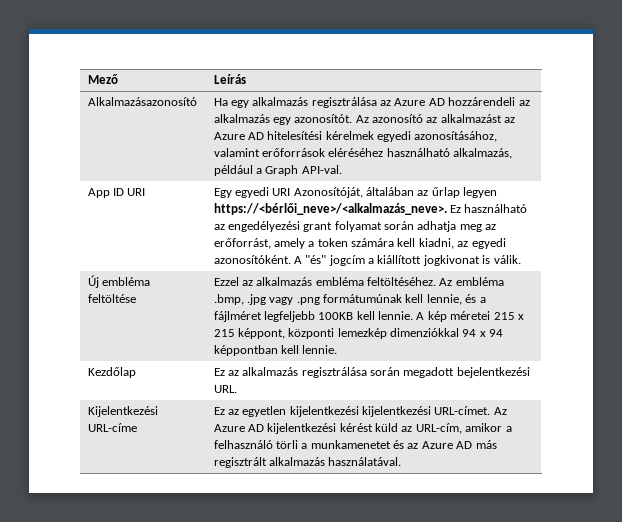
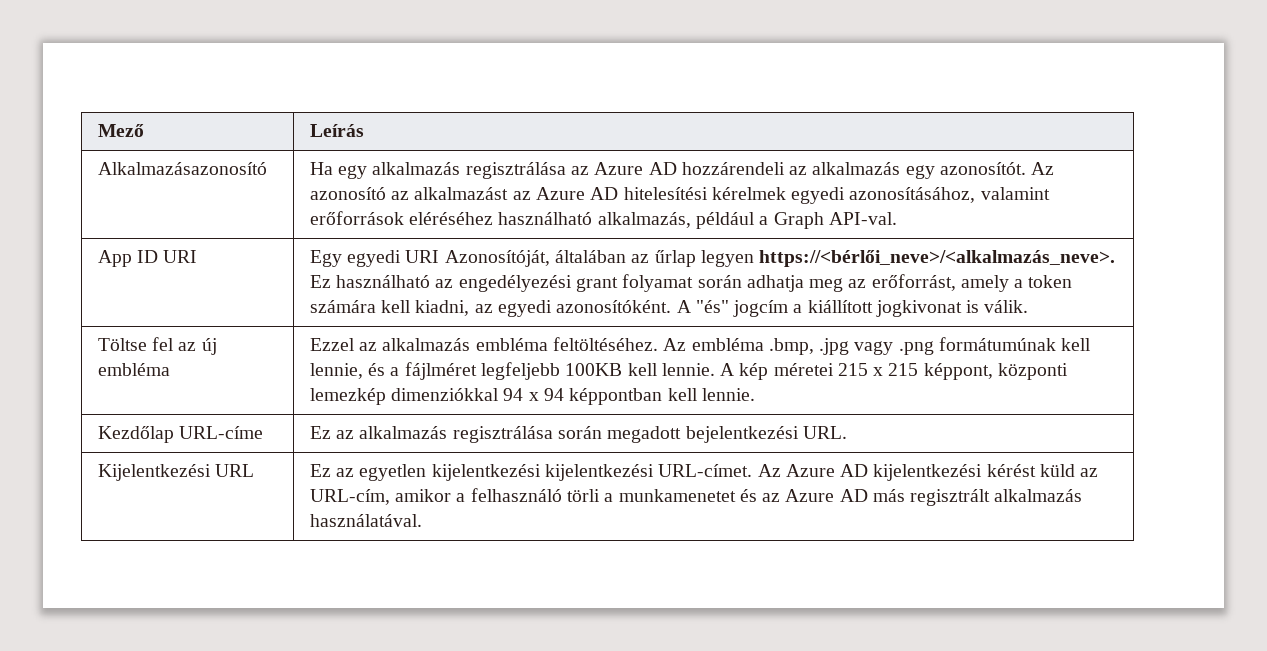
- Új embléma feltöltése
+ Töltse fel az új embléma
- Kezdőlap | Ez az alkalmazás regisztrálása során megadott bejelentkezési URL.
+ Kezdőlap URL-címe | Ez az alkalmazás regisztrálása során megadott bejelentkezési URL.
- Kijelentkezési URL-címe | Ez az egyetlen kijelentkezési kijelentkezési URL-címet. Az Azure AD kijelentkezési kérést küld az URL-cím, amikor a felhasználó törli a munkamenetet és az Azure AD más regisztrált alkalmazás használatával.
+ Kijelentkezési URL | Ez az egyetlen kijelentkezési kijelentkezési URL-címet. Az Azure AD kijelentkezési kérést küld az URL-cím, amikor a felhasználó törli a munkamenetet és az Azure AD más regisztrált alkalmazás használatával.

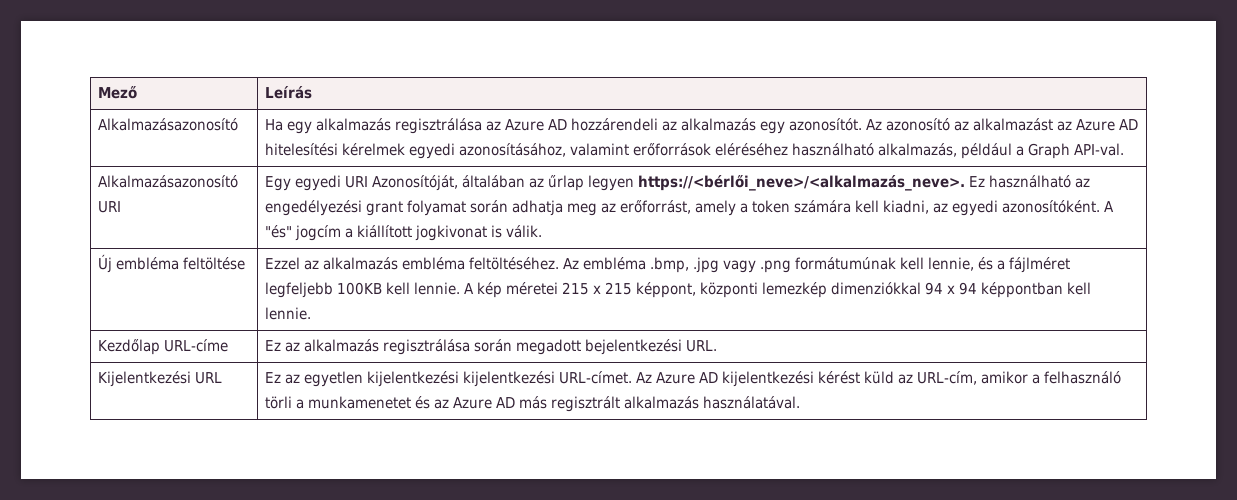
- App ID URI | Egy egyedi URI Azonosítóját, általában az űrlap legyen https://<bérlői_neve>/<alkalmazás_neve>. Ez használható az engedélyezési grant folyamat során adhatja meg az erőforrást, amely a token számára kell kiadni, az egyedi azonosítóként. A "és" jogcím a kiállított jogkivonat is válik.
+ Alkalmazásazonosító URI | Egy egyedi URI Azonosítóját, általában az űrlap legyen https://<bérlői_neve>/<alkalmazás_neve>. Ez használható az engedélyezési grant folyamat során adhatja meg az erőforrást, amely a token számára kell kiadni, az egyedi azonosítóként. A "és" jogcím a kiállított jogkivonat is válik.
- Töltse fel az új embléma
+ Új embléma feltöltése

